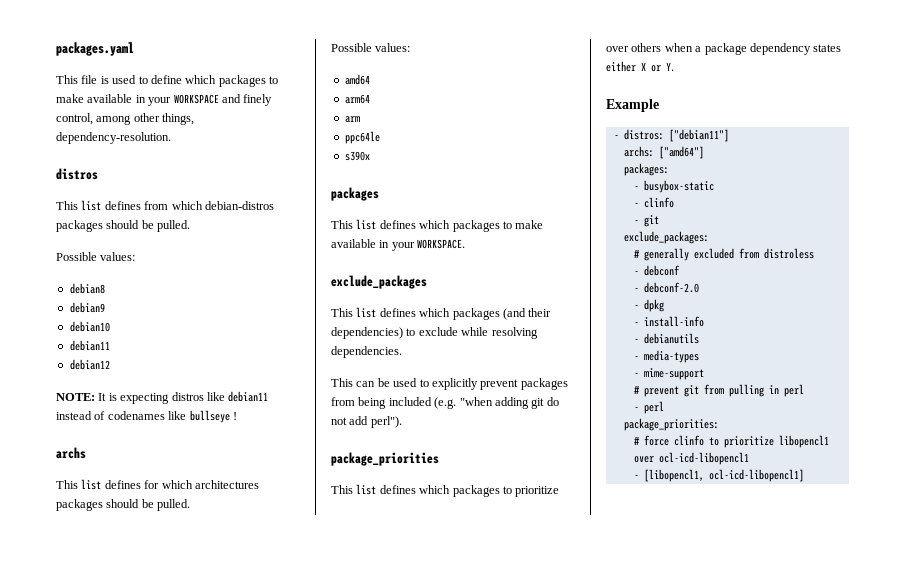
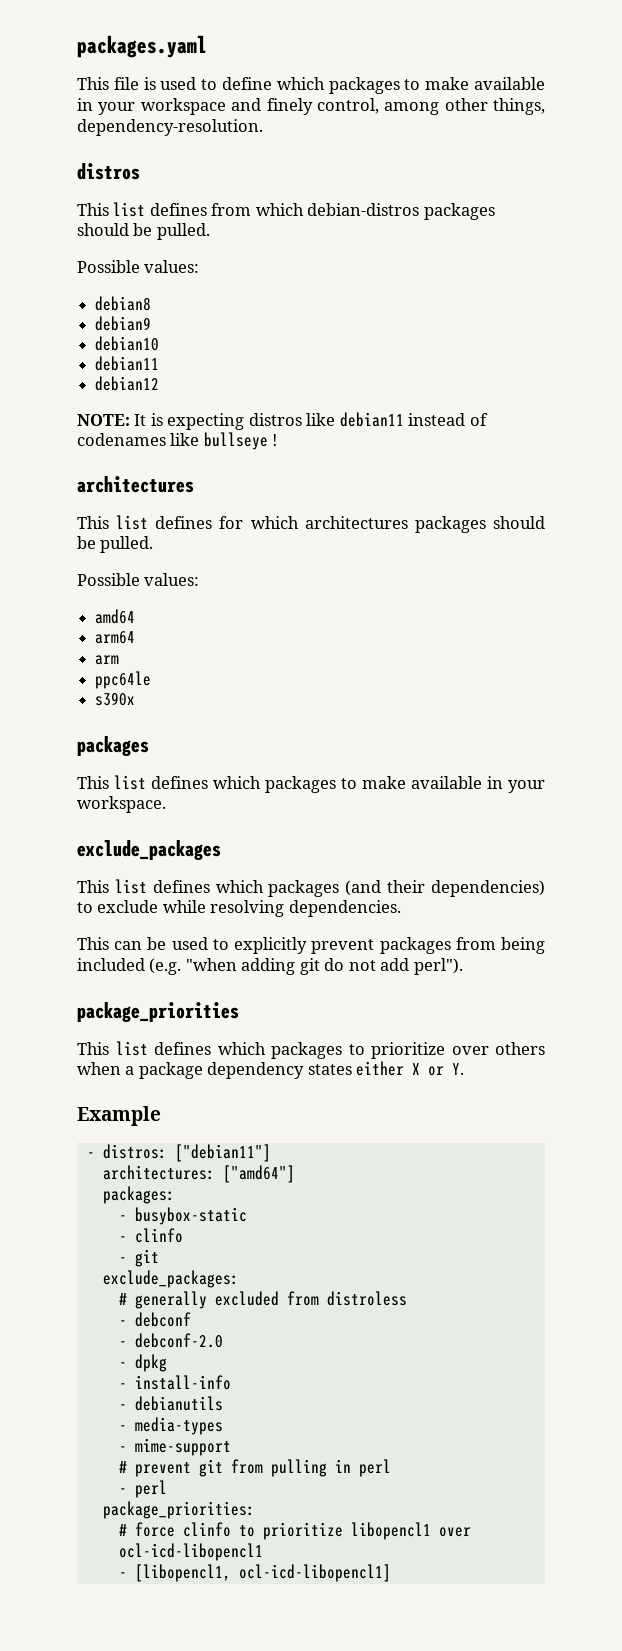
- This file is used to define which packages to make available in your WORKSPACE and finely control, among other things, dependency-resolution.
+ This file is used to define which packages to make available in your workspace and finely control, among other things, dependency-resolution.
  NOTE: It is expecting distros like debian11 instead of codenames like bullseye !
- archs
+ architectures
- This list defines which packages to make available in your WORKSPACE.
+ This list defines which packages to make available in your workspace.
- archs: ["amd64"]
+ architectures: ["amd64"]

